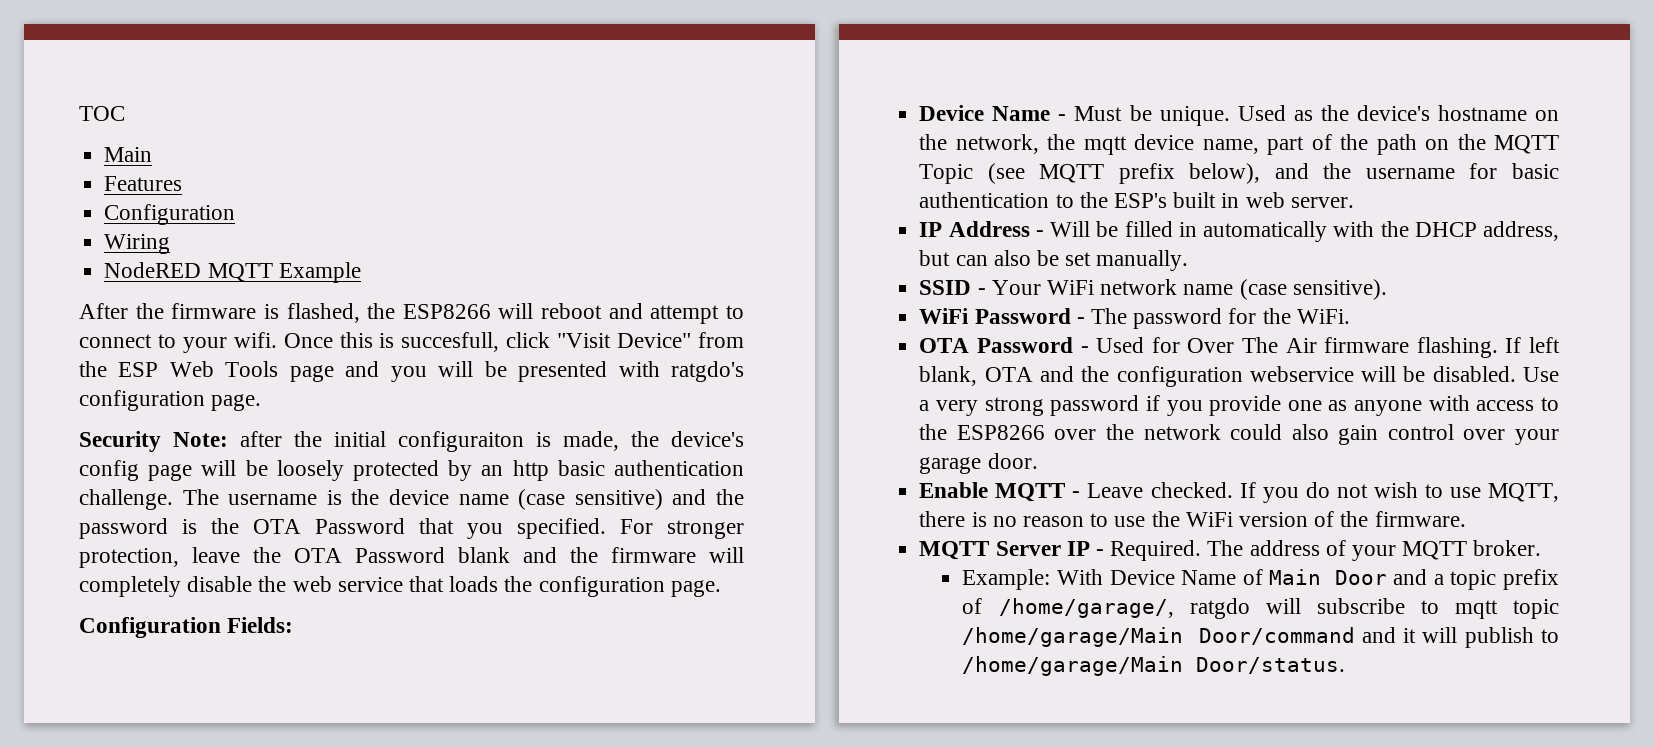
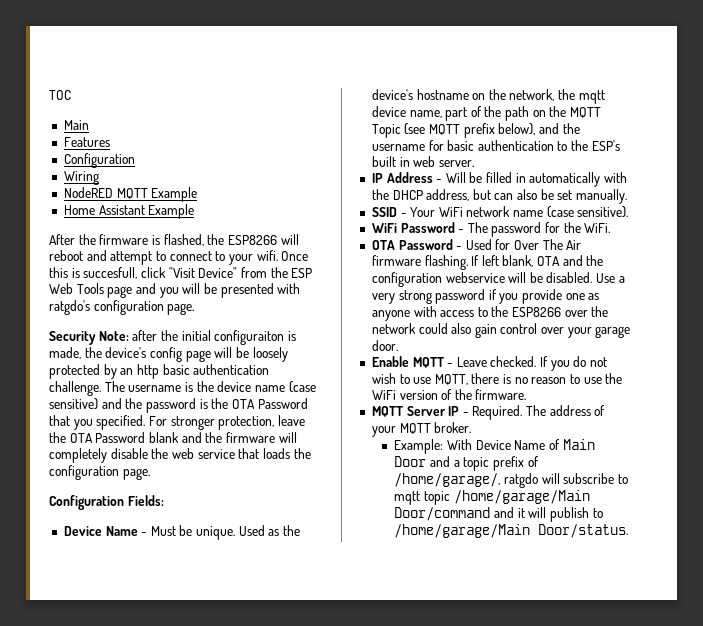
+ Home Assistant Example

